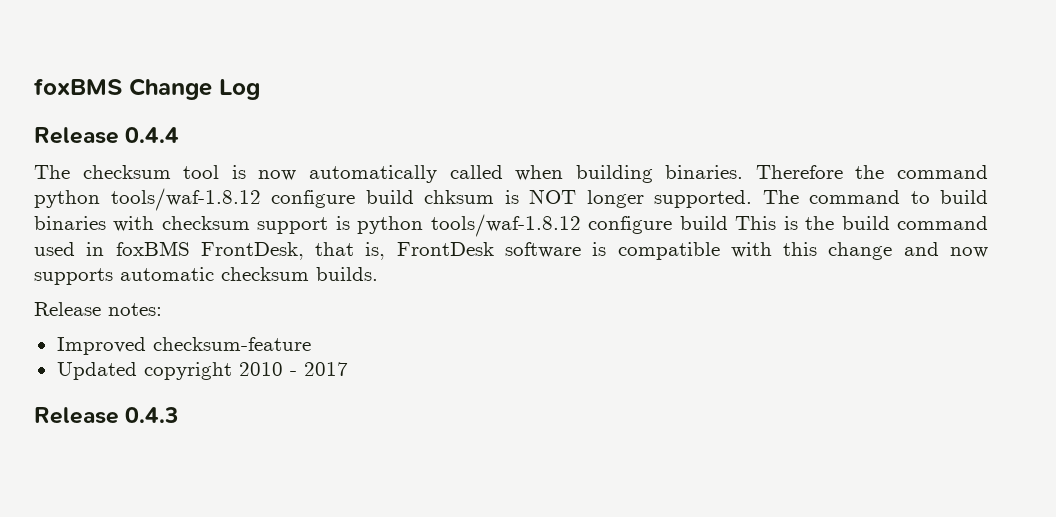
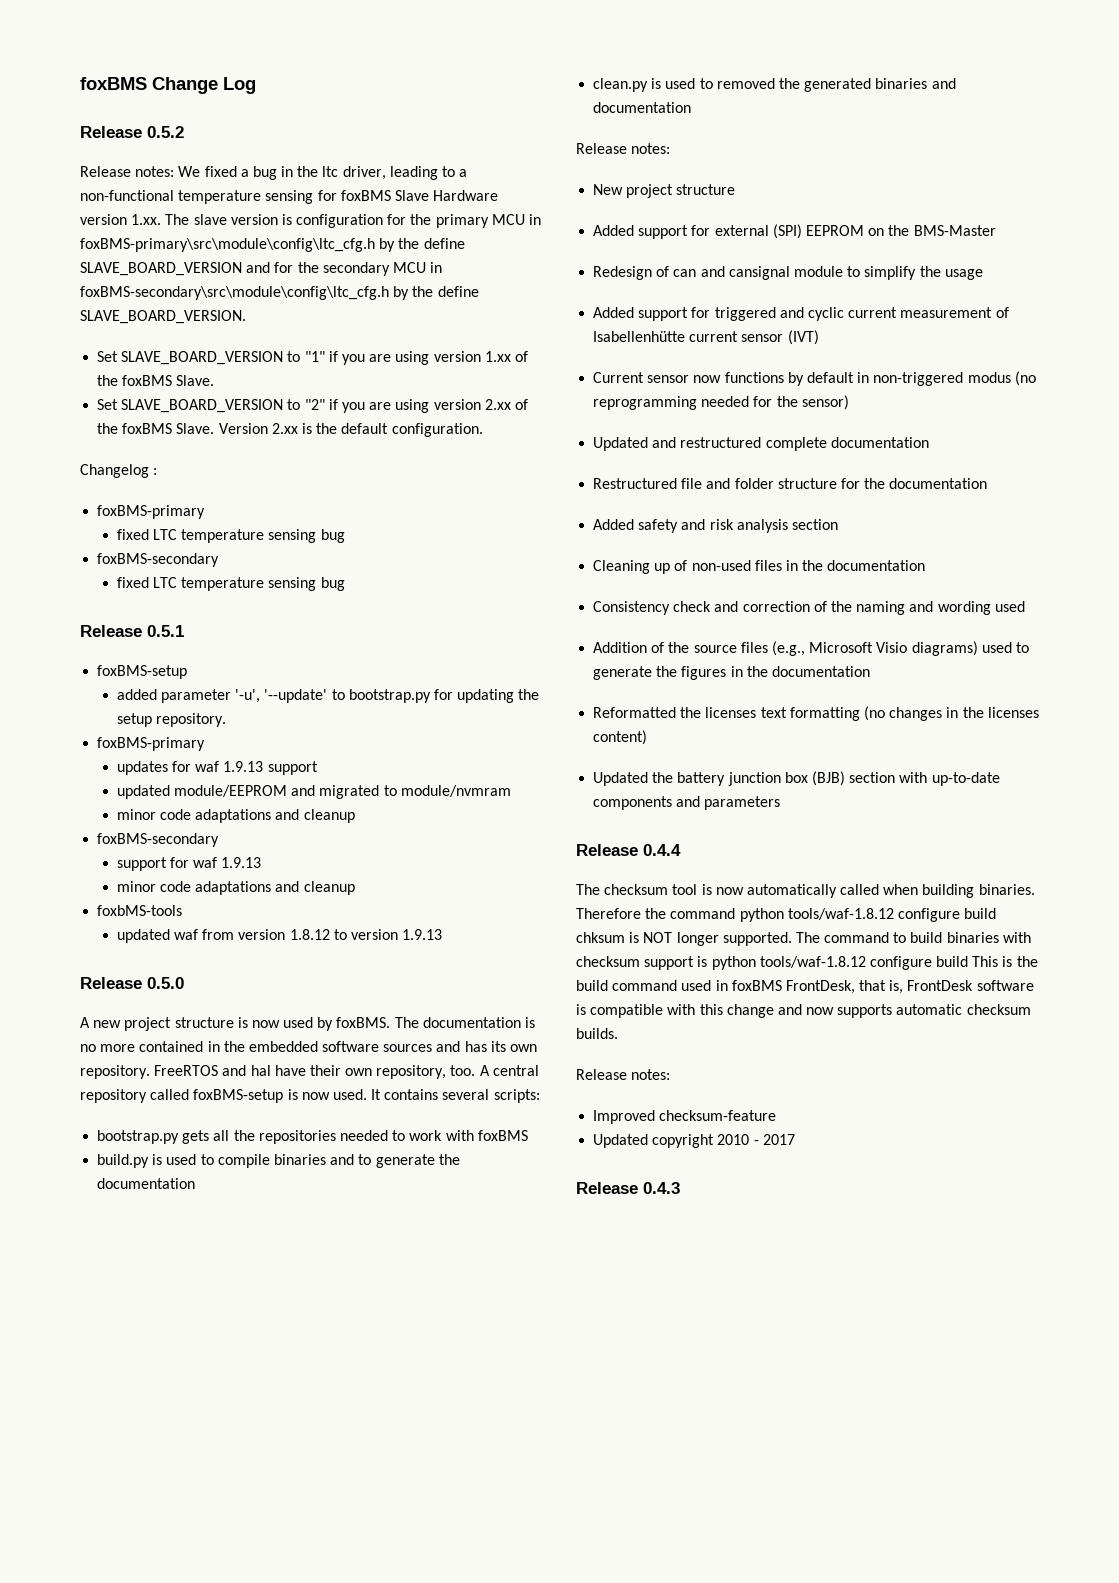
+ Release 0.5.2
+ Release notes: We fixed a bug in the ltc driver, leading to a non-functional temperature sensing for foxBMS Slave Hardware version 1.xx. The slave version is configuration for the primary MCU in foxBMS-primary\src\module\config\ltc_cfg.h by the define SLAVE_BOARD_VERSION and for the secondary MCU in foxBMS-secondary\src\module\config\ltc_cfg.h by the define SLAVE_BOARD_VERSION.
+ Set SLAVE_BOARD_VERSION to "1" if you are using version 1.xx of the foxBMS Slave.
+ Set SLAVE_BOARD_VERSION to "2" if you are using version 2.xx of the foxBMS Slave. Version 2.xx is the default configuration.
+ Changelog :
+ foxBMS-primary
+ fixed LTC temperature sensing bug
+ foxBMS-secondary
+ fixed LTC temperature sensing bug
+ Release 0.5.1
+ foxBMS-setup
+ added parameter '-u', '--update' to bootstrap.py for updating the setup repository.
+ foxBMS-primary
+ updates for waf 1.9.13 support
+ updated module/EEPROM and migrated to module/nvmram
+ minor code adaptations and cleanup
+ foxBMS-secondary
+ support for waf 1.9.13
+ minor code adaptations and cleanup
+ foxbMS-tools
+ updated waf from version 1.8.12 to version 1.9.13
+ Release 0.5.0
+ A new project structure is now used by foxBMS. The documentation is no more contained in the embedded software sources and has its own repository. FreeRTOS and hal have their own repository, too. A central repository called foxBMS-setup is now used. It contains several scripts:
+ bootstrap.py gets all the repositories needed to work with foxBMS
+ build.py is used to compile binaries and to generate the documentation
+ clean.py is used to removed the generated binaries and documentation
+ Release notes:
+ New project structure
+ Added support for external (SPI) EEPROM on the BMS-Master
+ Redesign of can and cansignal module to simplify the usage
+ Added support for triggered and cyclic current measurement of Isabellenhütte current sensor (IVT)
+ Current sensor now functions by default in non-triggered modus (no reprogramming needed for the sensor)
+ Updated and restructured complete documentation
+ Restructured file and folder structure for the documentation
+ Added safety and risk analysis section
+ Cleaning up of non-used files in the documentation
+ Consistency check and correction of the naming and wording used
+ Addition of the source files (e.g., Microsoft Visio diagrams) used to generate the figures in the documentation
+ Reformatted the licenses text formatting (no changes in the licenses content)
+ Updated the battery junction box (BJB) section with up-to-date components and parameters

